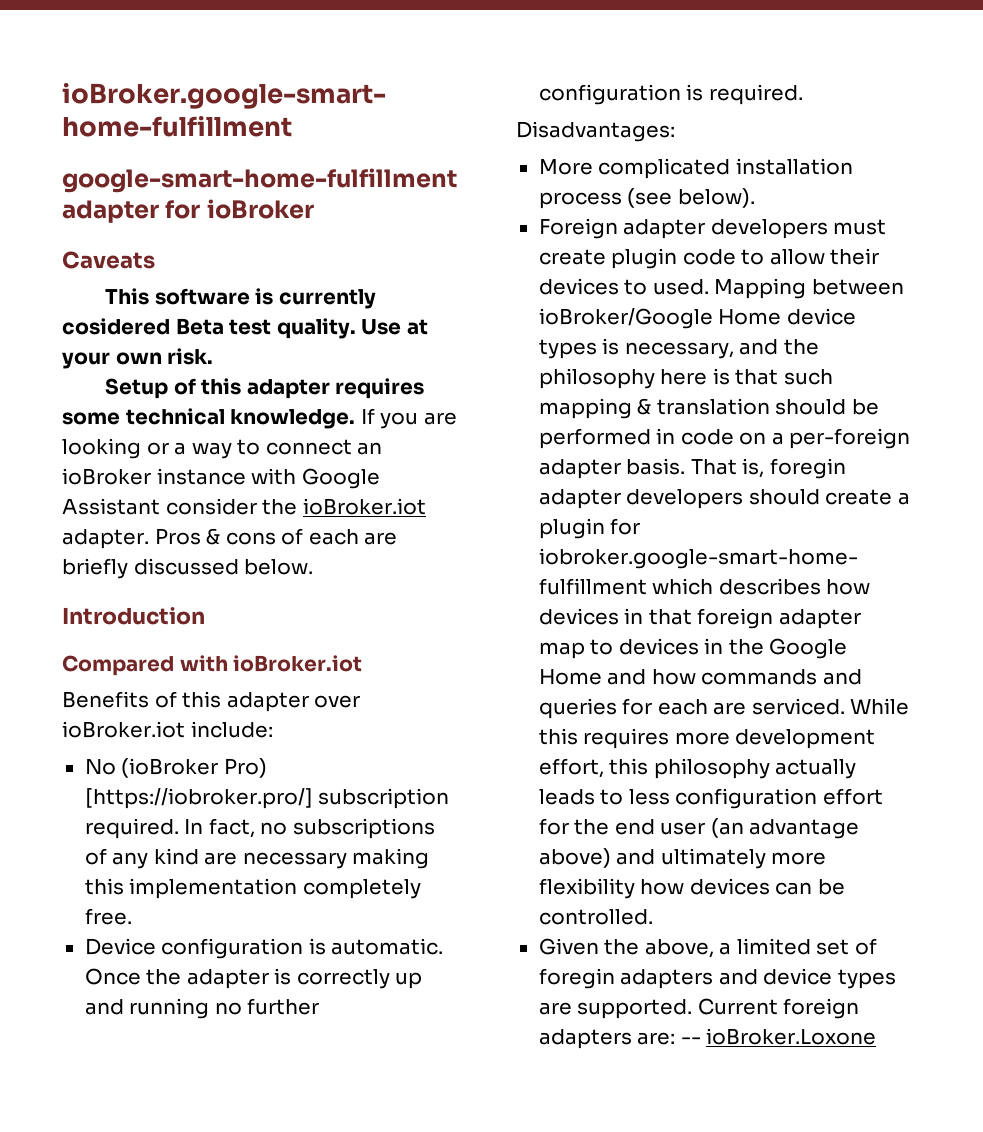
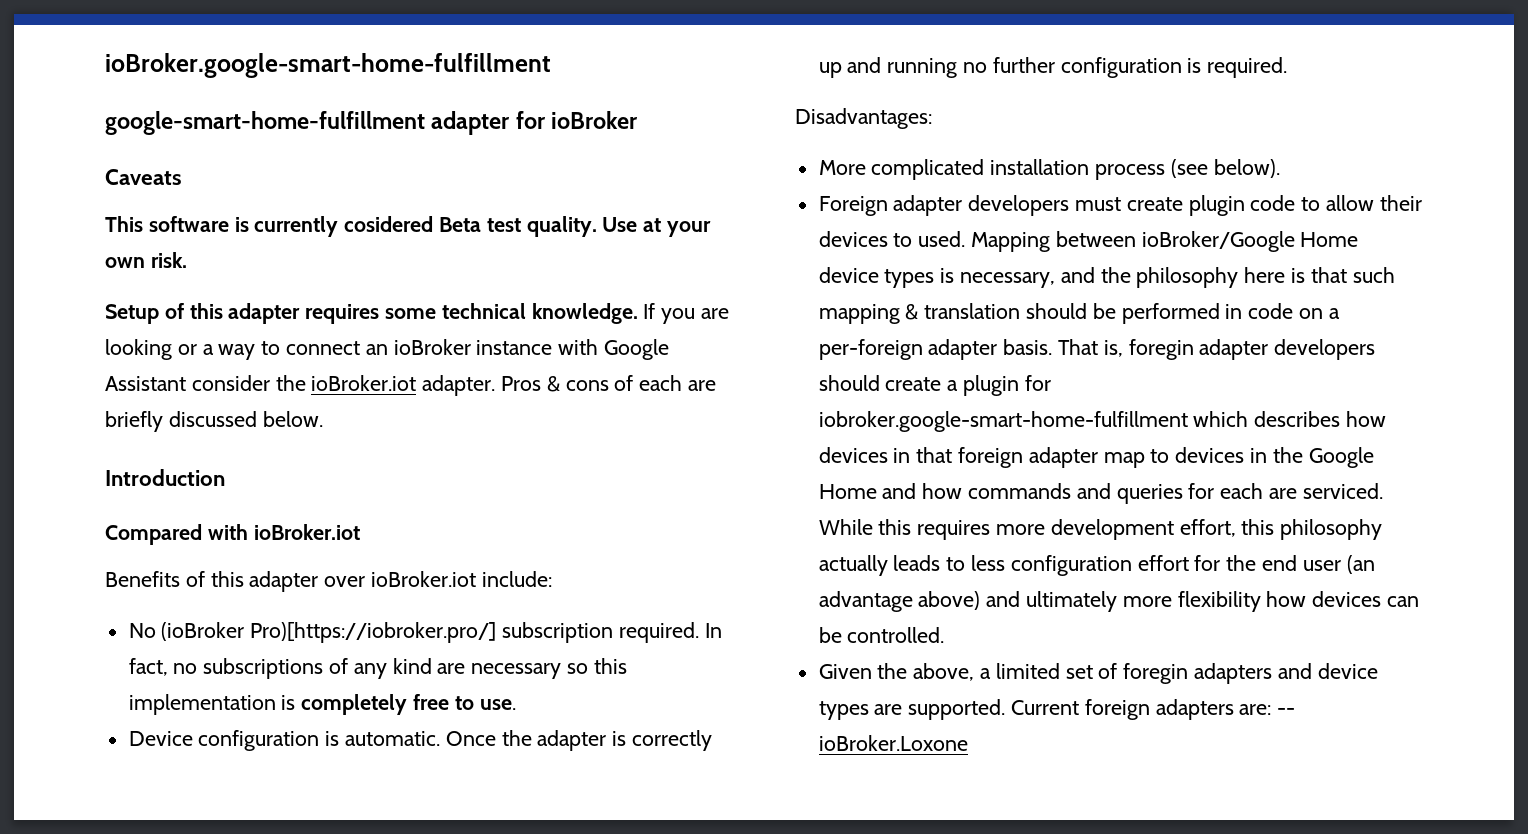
- No (ioBroker Pro) [https://iobroker.pro/] subscription required.
+ No (ioBroker Pro)[https://iobroker.pro/] subscription required.
- In fact, no subscriptions of any kind are necessary making this implementation completely free.
+ In fact, no subscriptions of any kind are necessary so this implementation is completely free to use.

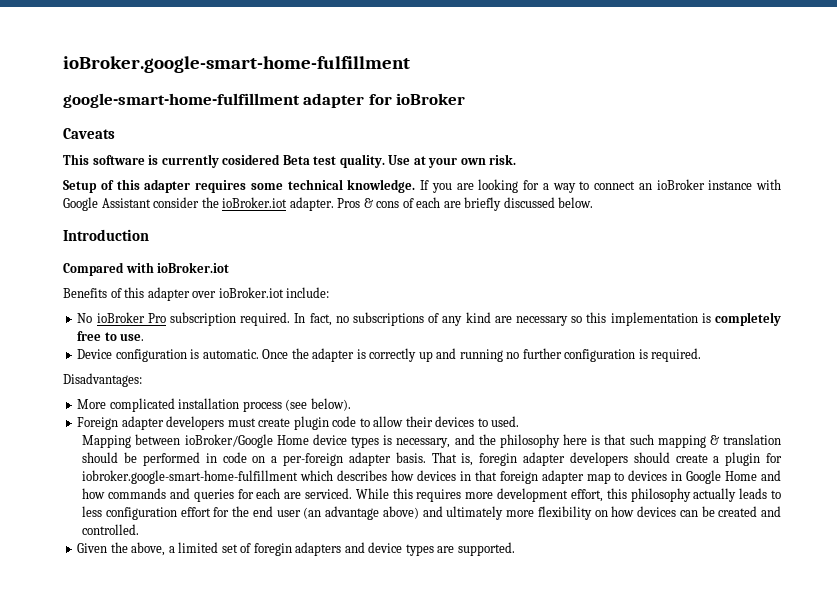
- If you are looking or a way to connect an ioBroker instance with Google Assistant consider the ioBroker.iot adapter.
+ If you are looking for a way to connect an ioBroker instance with Google Assistant consider the ioBroker.iot adapter.
- No (ioBroker Pro)[https://iobroker.pro/] subscription required.
+ No ioBroker Pro subscription required.
- Foreign adapter developers must create plugin code to allow their devices to used. Mapping between ioBroker/Google Home device types is necessary, and the philosophy here is that such mapping & translation should be performed in code on a per-foreign adapter basis.
+ Foreign adapter developers must create plugin code to allow their devices to used.
+ Mapping between ioBroker/Google Home device types is necessary, and the philosophy here is that such mapping & translation should be performed in code on a per-foreign adapter basis.
- That is, foregin adapter developers should create a plugin for iobroker.google-smart-home-fulfillment which describes how devices in that foreign adapter map to devices in the Google Home and how commands and queries for each are serviced.
+ That is, foregin adapter developers should create a plugin for iobroker.google-smart-home-fulfillment which describes how devices in that foreign adapter map to devices in Google Home and how commands and queries for each are serviced.
- While this requires more development effort, this philosophy actually leads to less configuration effort for the end user (an advantage above) and ultimately more flexibility how devices can be controlled.
+ While this requires more development effort, this philosophy actually leads to less configuration effort for the end user (an advantage above) and ultimately more flexibility on how devices can be created and controlled.
- Current foreign adapters are: -- ioBroker.Loxone

